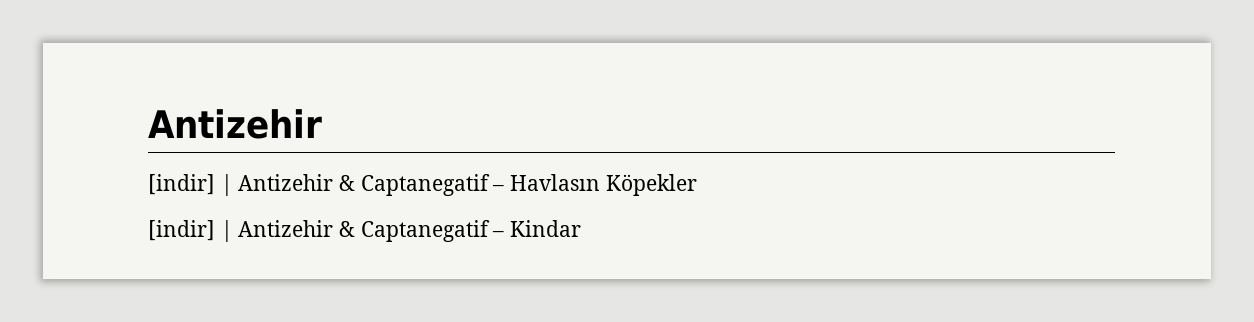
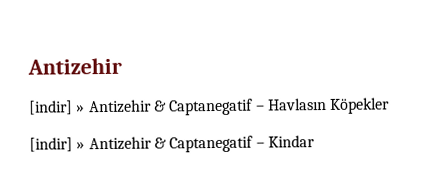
- [indir] | Antizehir & Captanegatif – Havlasın Köpekler
+ [indir] » Antizehir & Captanegatif – Havlasın Köpekler
- [indir] | Antizehir & Captanegatif – Kindar
+ [indir] » Antizehir & Captanegatif – Kindar

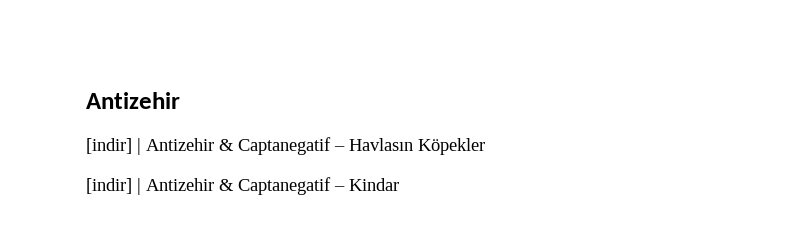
- [indir] » Antizehir & Captanegatif – Havlasın Köpekler
+ [indir] | Antizehir & Captanegatif – Havlasın Köpekler
- [indir] » Antizehir & Captanegatif – Kindar
+ [indir] | Antizehir & Captanegatif – Kindar

